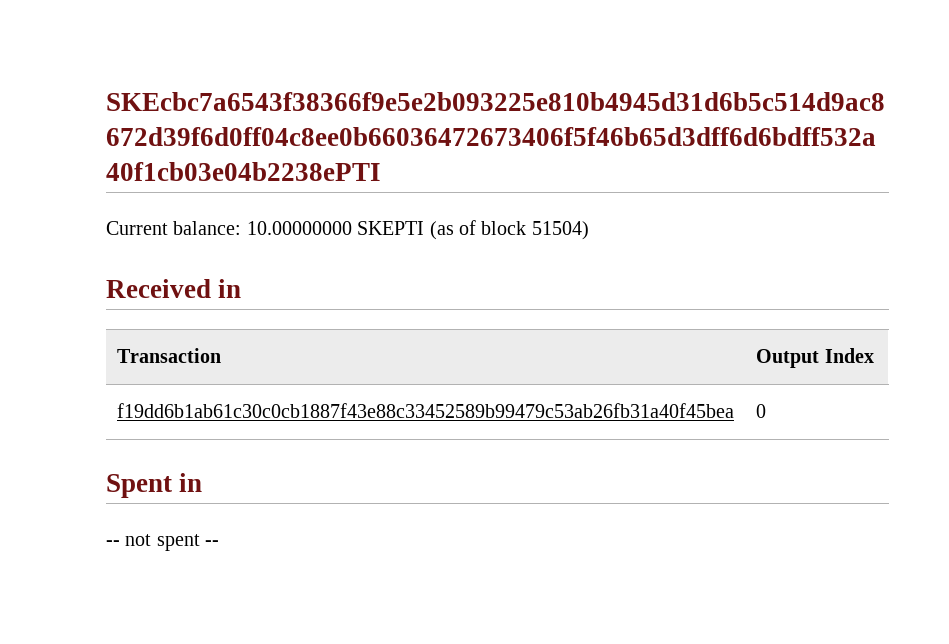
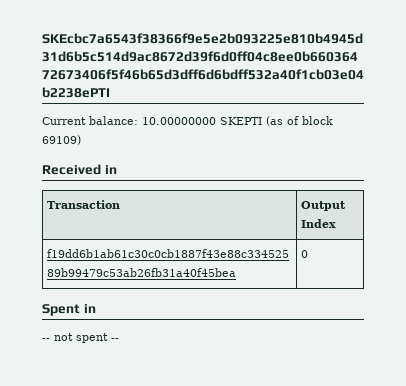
- Current balance: 10.00000000 SKEPTI (as of block 51504)
+ Current balance: 10.00000000 SKEPTI (as of block 69109)

